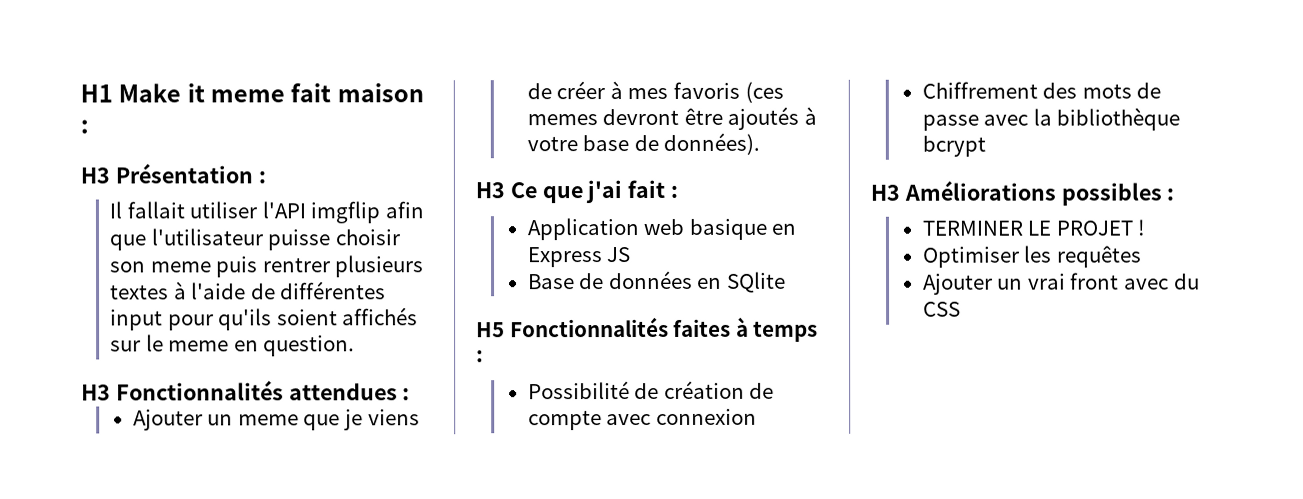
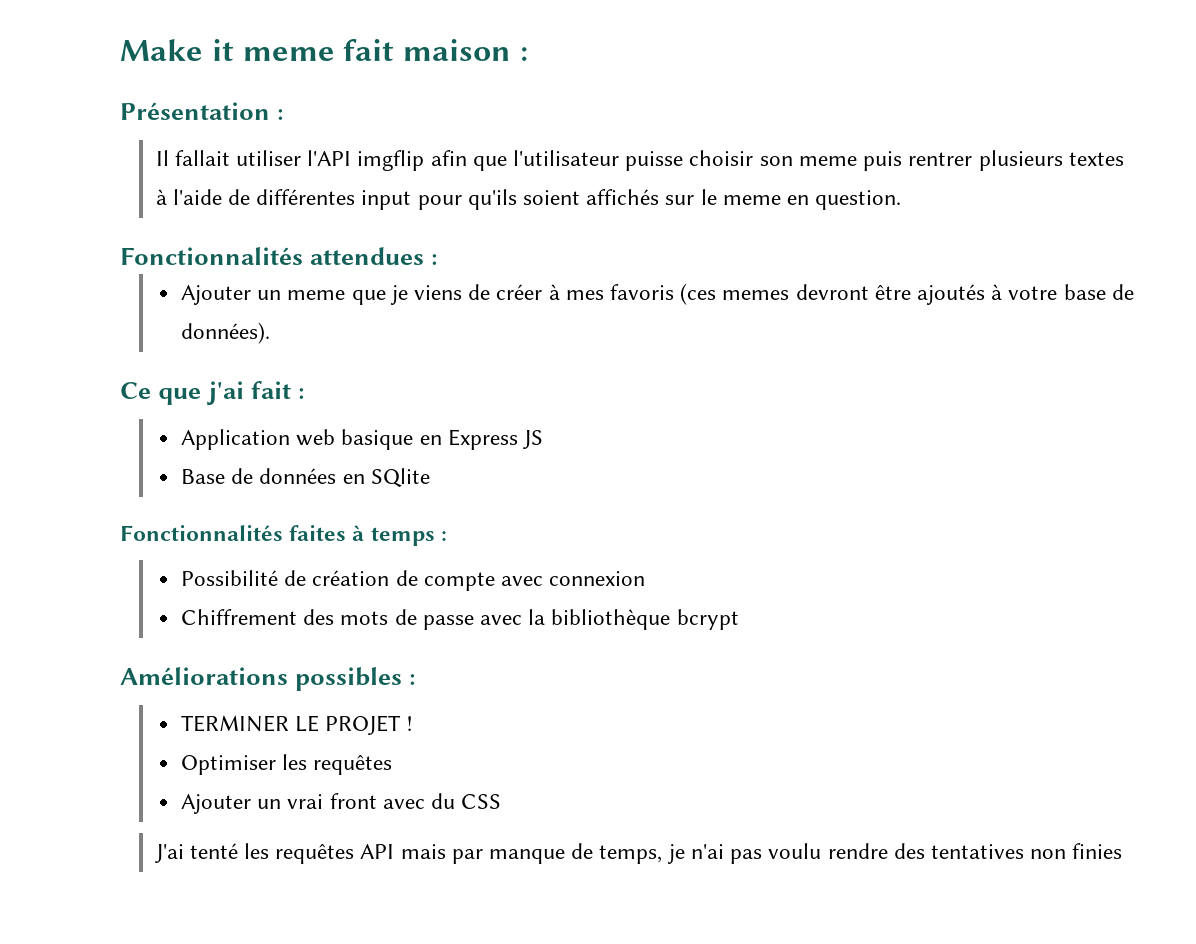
- H1 Make it meme fait maison :
+ Make it meme fait maison :
- H3 Présentation :
+ Présentation :
- H3 Fonctionnalités attendues :
+ Fonctionnalités attendues :
- H3 Ce que j'ai fait :
+ Ce que j'ai fait :
- H5 Fonctionnalités faites à temps :
+ Fonctionnalités faites à temps :
- H3 Améliorations possibles :
+ Améliorations possibles :
+ J'ai tenté les requêtes API mais par manque de temps, je n'ai pas voulu rendre des tentatives non finies

